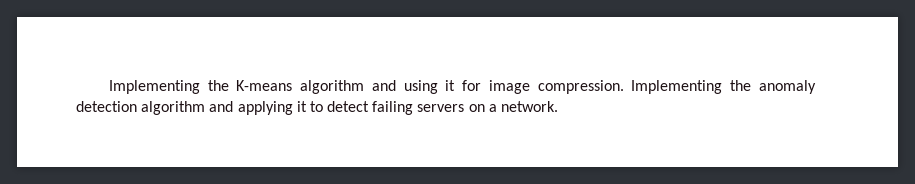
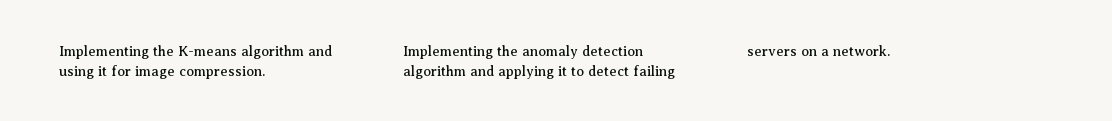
- Implementing the K-means algorithm and using it for image compression. Implementing the anomaly detection algorithm and applying it to detect failing servers on a network.
+ Implementing the K-means algorithm and using it for image compression.
+ Implementing the anomaly detection algorithm and applying it to detect failing servers on a network.

